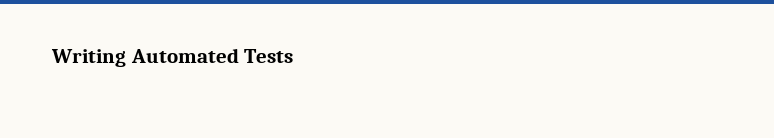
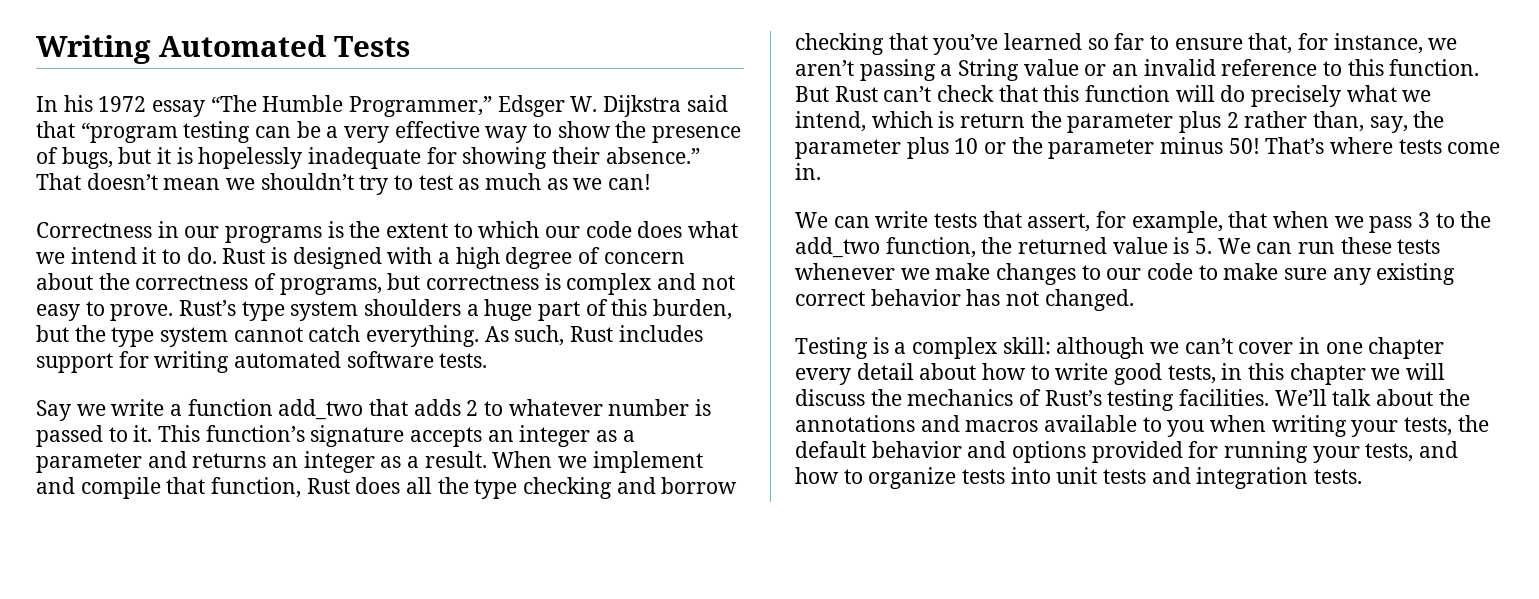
+ In his 1972 essay “The Humble Programmer,” Edsger W. Dijkstra said that “program testing can be a very effective way to show the presence of bugs, but it is hopelessly inadequate for showing their absence.” That doesn’t mean we shouldn’t try to test as much as we can!
+ Correctness in our programs is the extent to which our code does what we intend it to do. Rust is designed with a high degree of concern about the correctness of programs, but correctness is complex and not easy to prove. Rust’s type system shoulders a huge part of this burden, but the type system cannot catch everything. As such, Rust includes support for writing automated software tests.
+ Say we write a function add_two that adds 2 to whatever number is passed to it. This function’s signature accepts an integer as a parameter and returns an integer as a result. When we implement and compile that function, Rust does all the type checking and borrow checking that you’ve learned so far to ensure that, for instance, we aren’t passing a String value or an invalid reference to this function. But Rust can’t check that this function will do precisely what we intend, which is return the parameter plus 2 rather than, say, the parameter plus 10 or the parameter minus 50! That’s where tests come in.
+ We can write tests that assert, for example, that when we pass 3 to the add_two function, the returned value is 5. We can run these tests whenever we make changes to our code to make sure any existing correct behavior has not changed.
+ Testing is a complex skill: although we can’t cover in one chapter every detail about how to write good tests, in this chapter we will discuss the mechanics of Rust’s testing facilities. We’ll talk about the annotations and macros available to you when writing your tests, the default behavior and options provided for running your tests, and how to organize tests into unit tests and integration tests.

